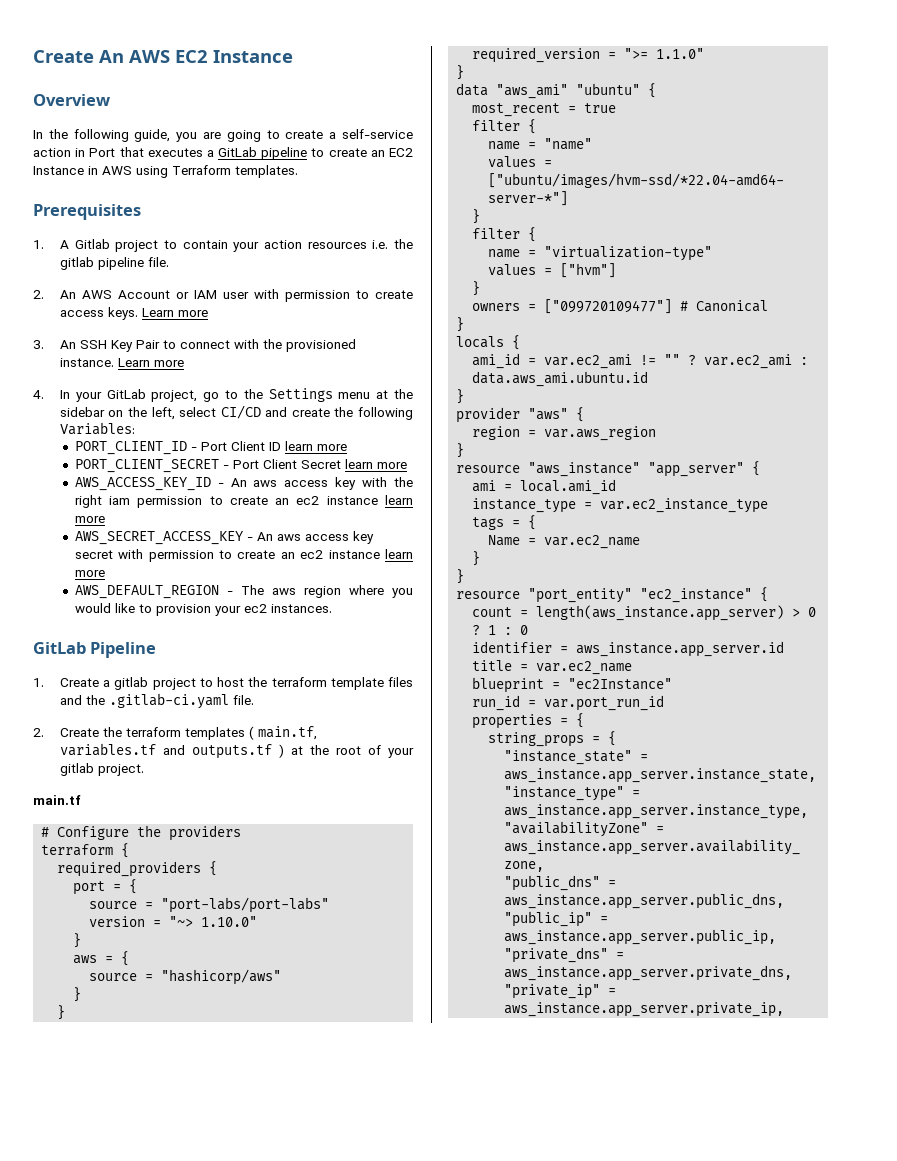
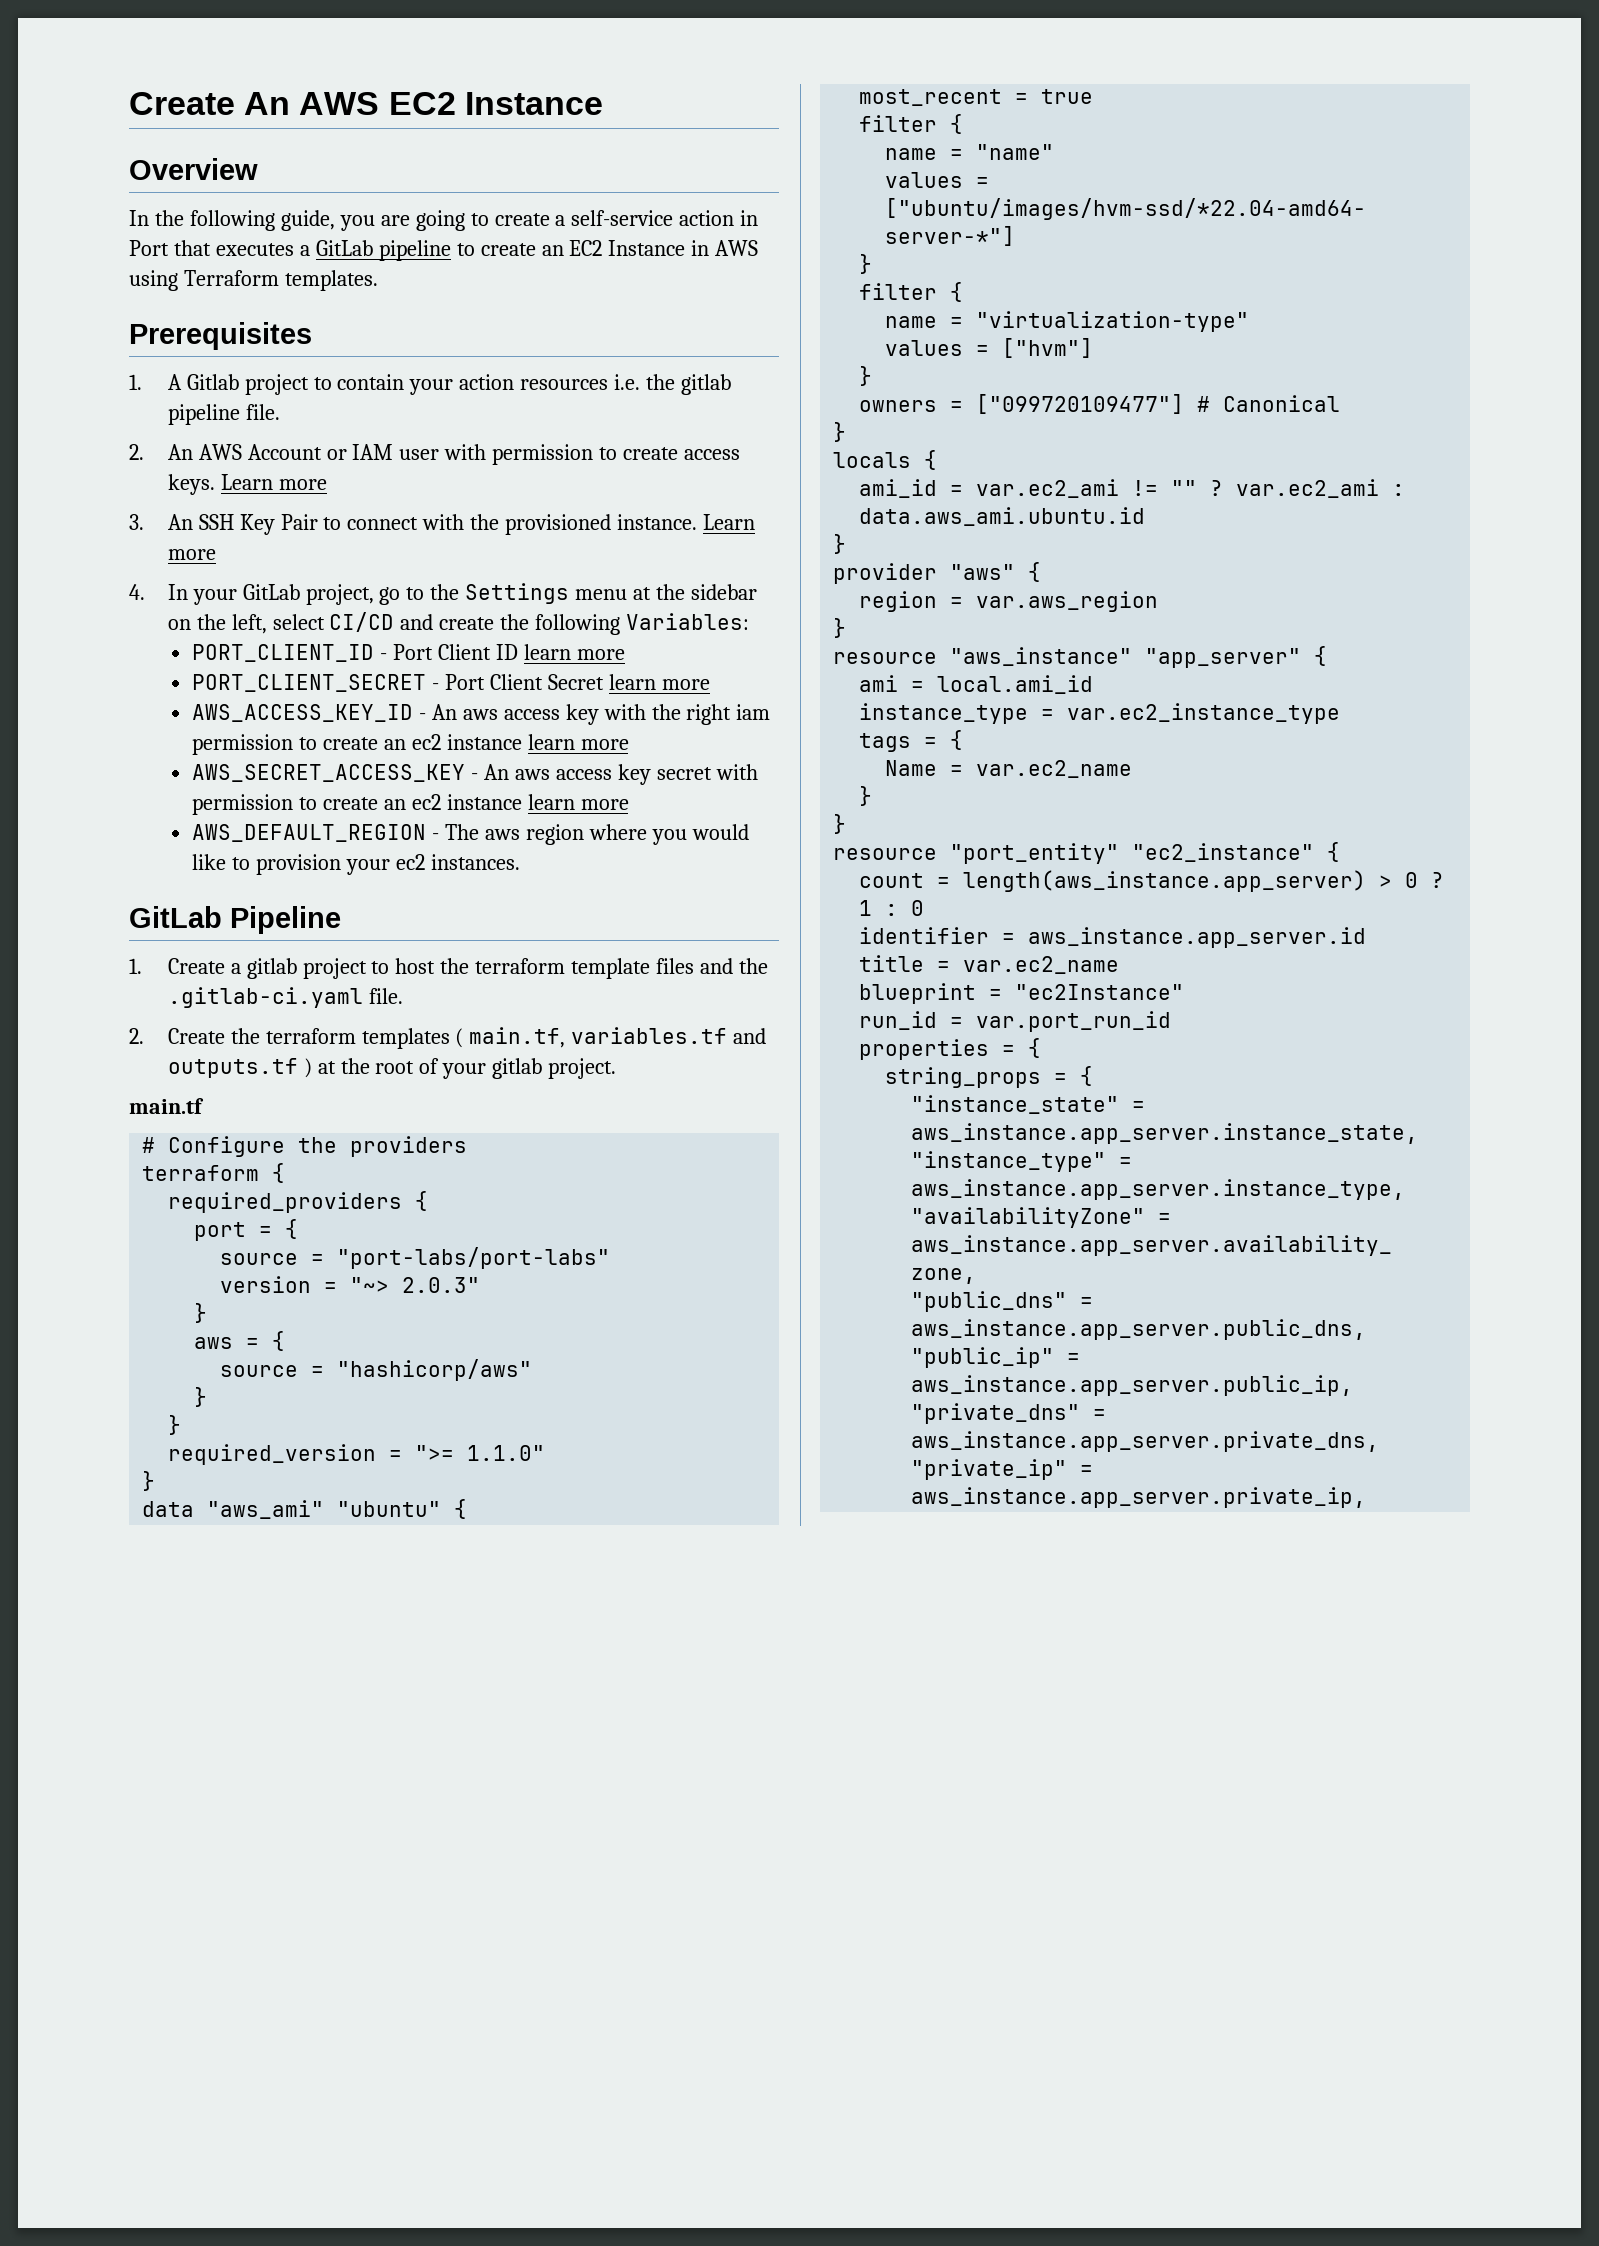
- version = "~> 1.10.0"
+ version = "~> 2.0.3"

